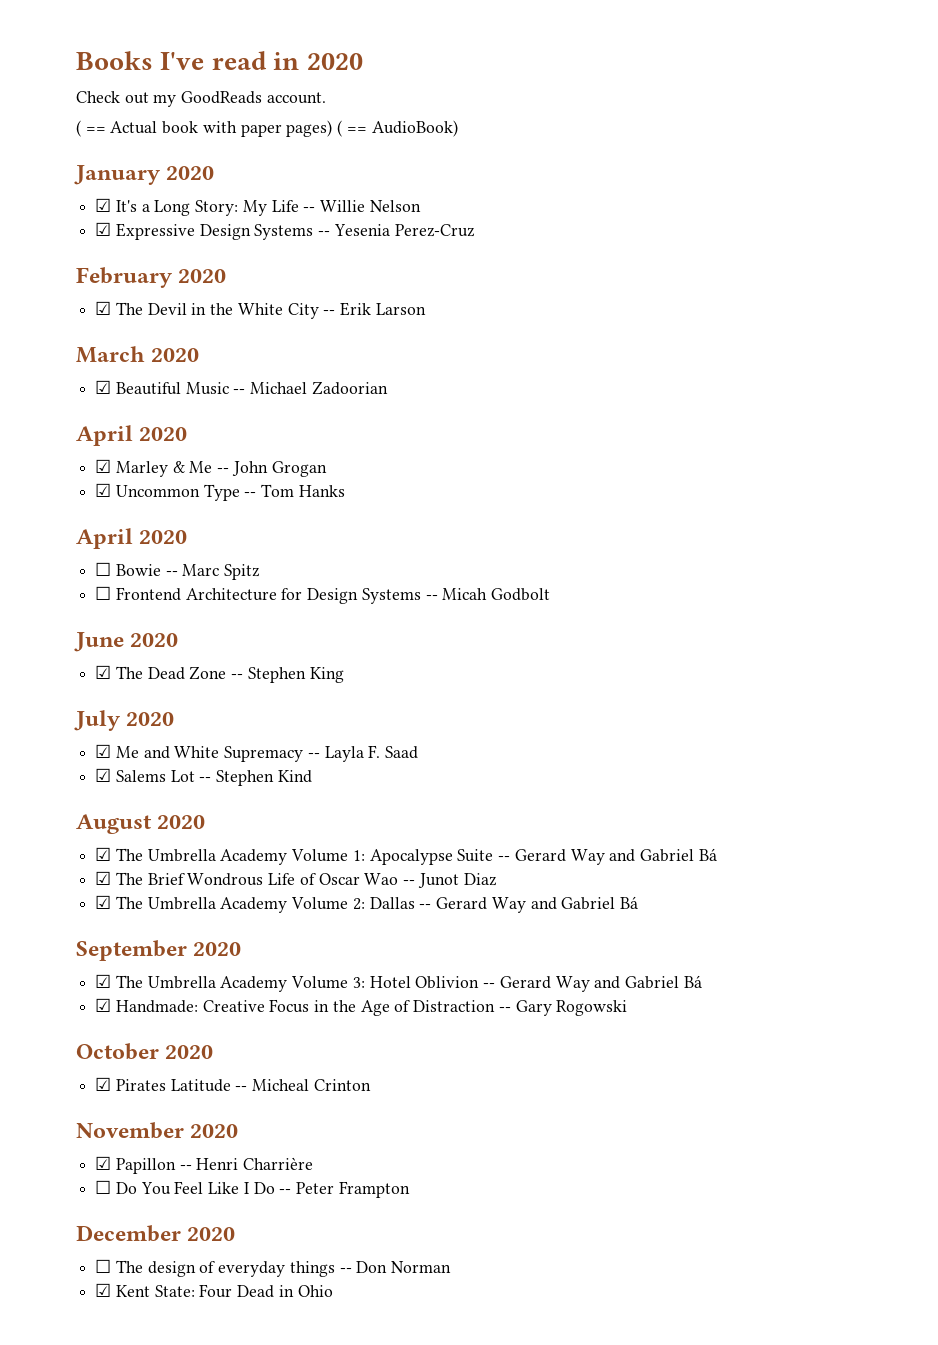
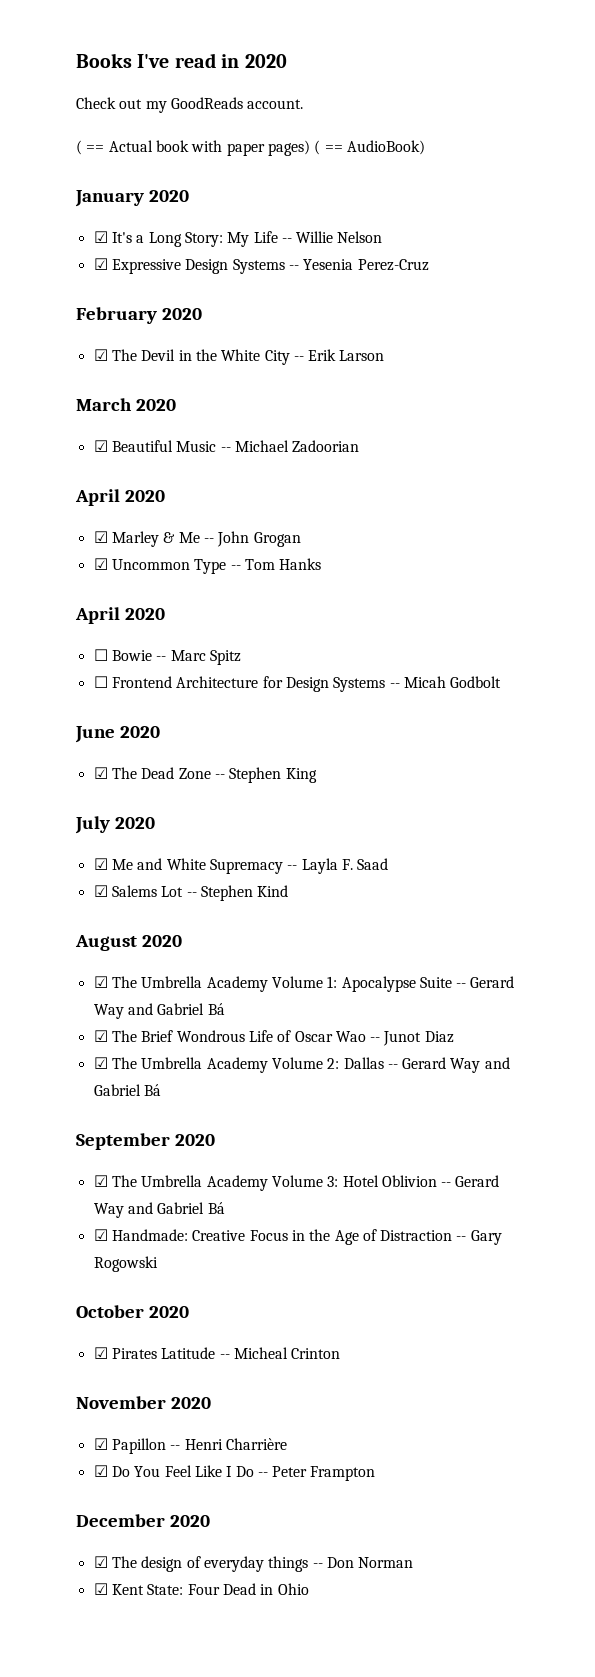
- ☐ Do You Feel Like I Do -- Peter Frampton
+ ☑ Do You Feel Like I Do -- Peter Frampton
- ☐ The design of everyday things -- Don Norman
+ ☑ The design of everyday things -- Don Norman

